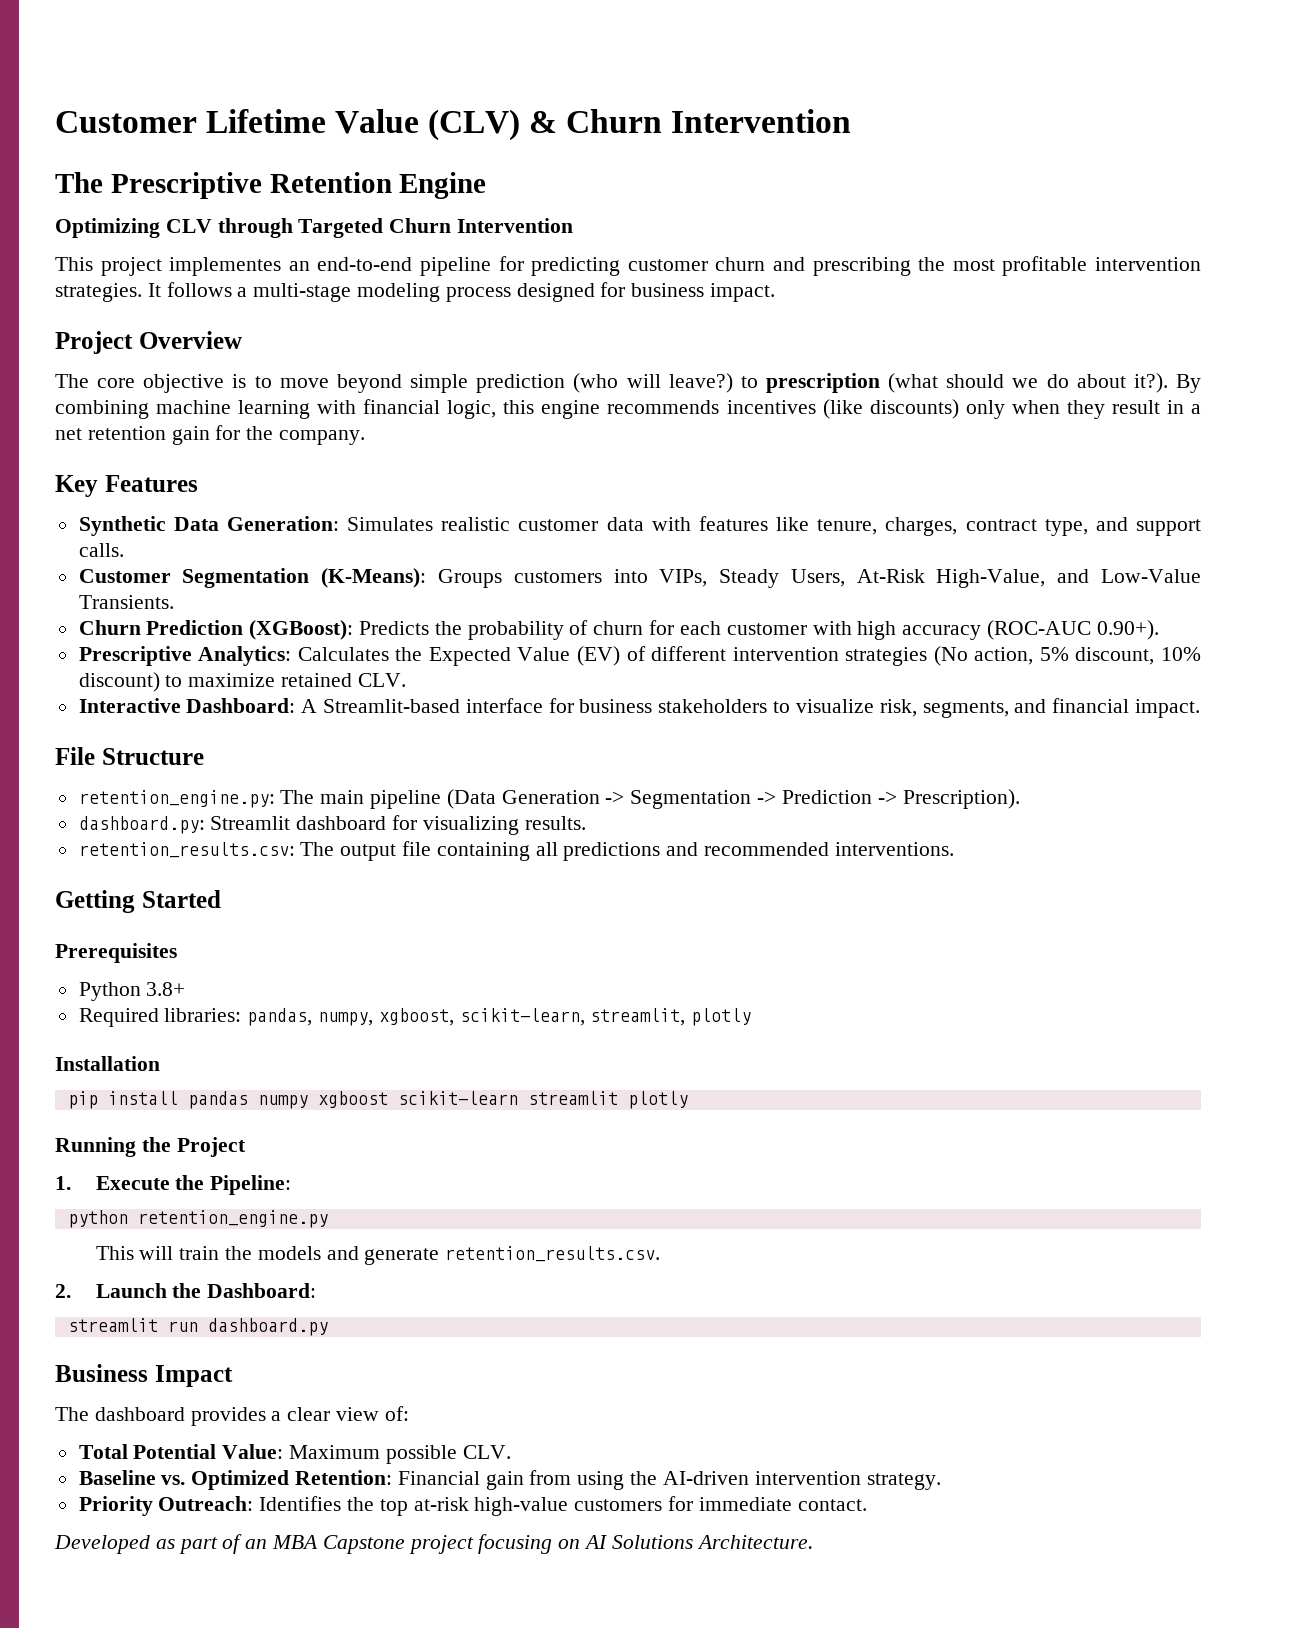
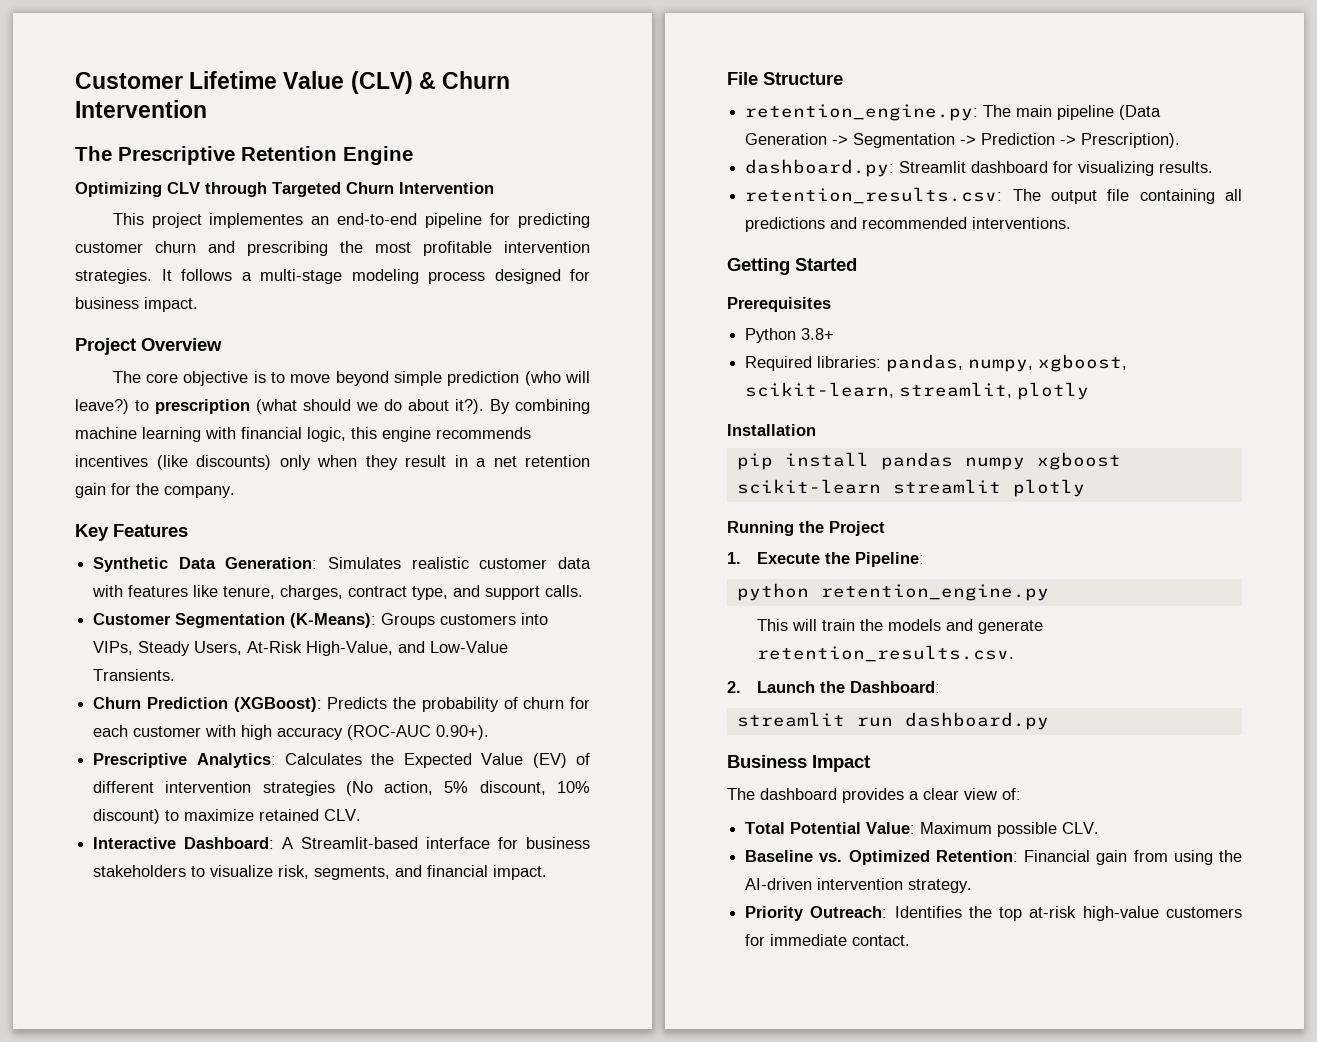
- Developed as part of an MBA Capstone project focusing on AI Solutions Architecture.

